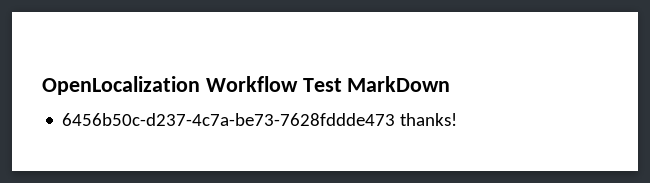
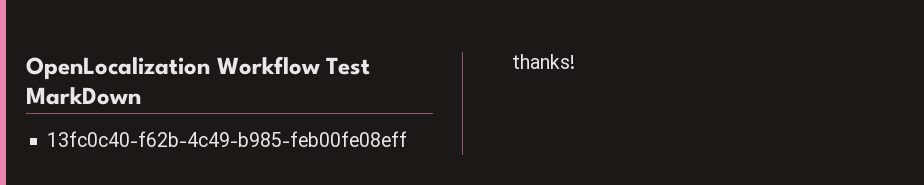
- 6456b50c-d237-4c7a-be73-7628fddde473 thanks!
+ 13fc0c40-f62b-4c49-b985-feb00fe08eff thanks!

